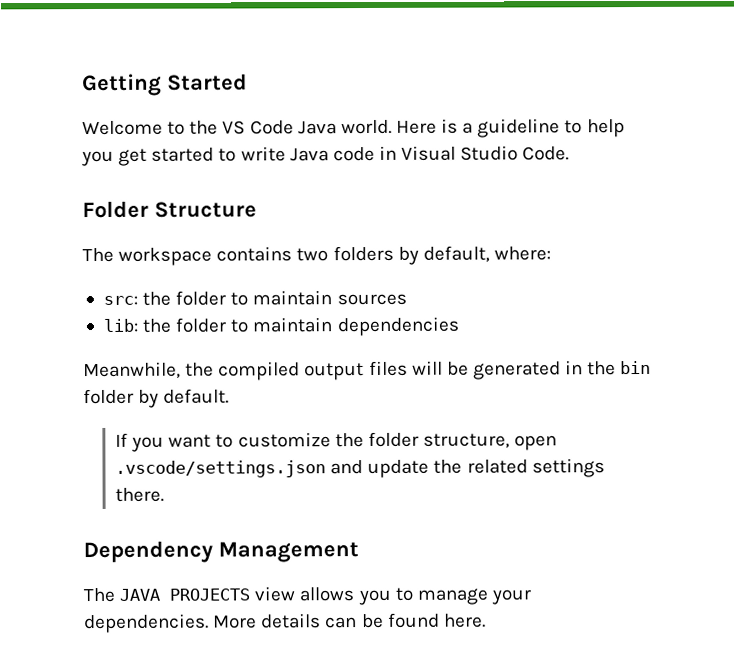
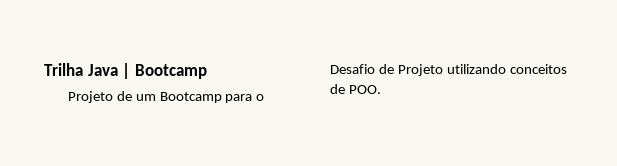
- Getting Started
- Welcome to the VS Code Java world. Here is a guideline to help you get started to write Java code in Visual Studio Code.
- Folder Structure
- The workspace contains two folders by default, where:
- src: the folder to maintain sources
- lib: the folder to maintain dependencies
- Meanwhile, the compiled output files will be generated in the bin folder by default.
- If you want to customize the folder structure, open .vscode/settings.json and update the related settings there.
- Dependency Management
- The JAVA PROJECTS view allows you to manage your dependencies. More details can be found here.
+ Trilha Java | Bootcamp
+ Projeto de um Bootcamp para o Desafio de Projeto utilizando conceitos de POO.

